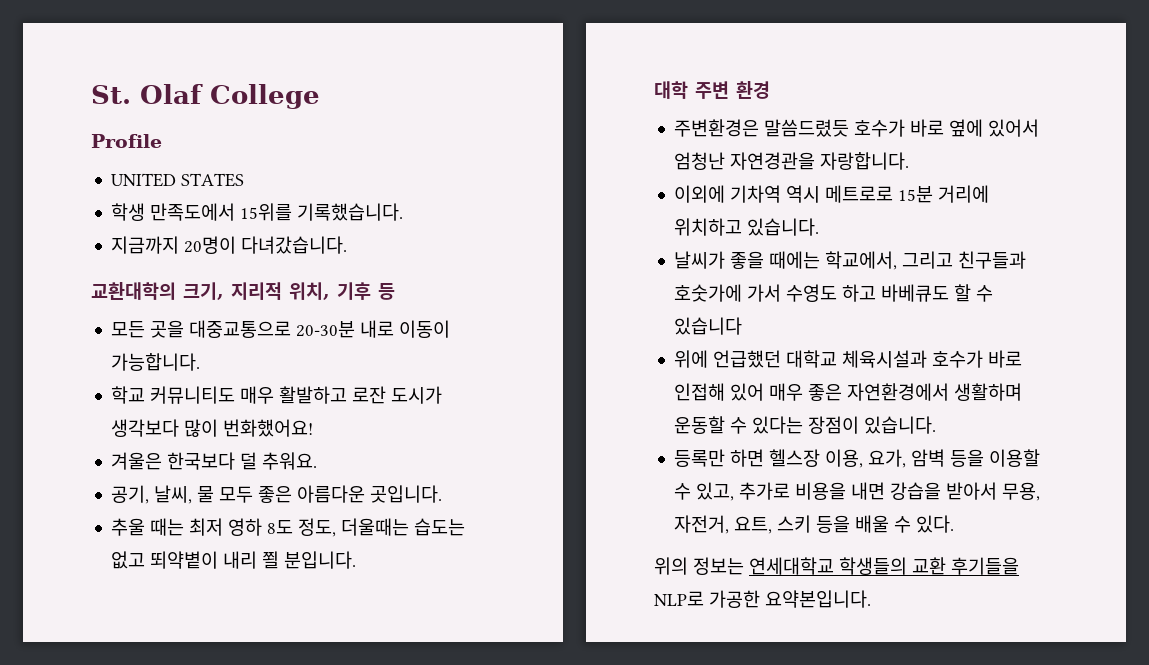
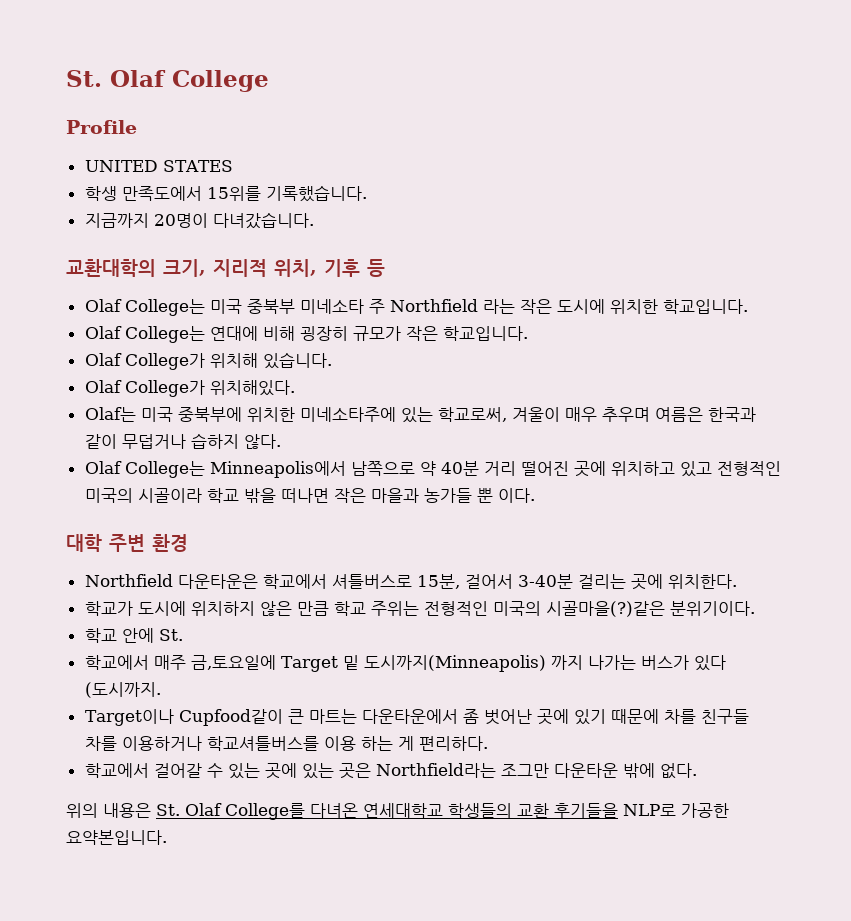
- 모든 곳을 대중교통으로 20-30분 내로 이동이 가능합니다.
- 학교 커뮤니티도 매우 활발하고 로잔 도시가 생각보다 많이 번화했어요!
- 겨울은 한국보다 덜 추워요.
- 공기, 날씨, 물 모두 좋은 아름다운 곳입니다.
- 추울 때는 최저 영하 8도 정도, 더울때는 습도는 없고 뙤약볕이 내리 쬘 분입니다.
+ Olaf College는 미국 중북부 미네소타 주 Northfield 라는 작은 도시에 위치한 학교입니다.
+ Olaf College는 연대에 비해 굉장히 규모가 작은 학교입니다.
+ Olaf College가 위치해 있습니다.
+ Olaf College가 위치해있다.
+ Olaf는 미국 중북부에 위치한 미네소타주에 있는 학교로써, 겨울이 매우 추우며 여름은 한국과 같이 무덥거나 습하지 않다.
+ Olaf College는 Minneapolis에서 남쪽으로 약 40분 거리 떨어진 곳에 위치하고 있고 전형적인 미국의 시골이라 학교 밖을 떠나면 작은 마을과 농가들 뿐 이다.
  대학 주변 환경
- 주변환경은 말씀드렸듯 호수가 바로 옆에 있어서 엄청난 자연경관을 자랑합니다.
- 이외에 기차역 역시 메트로로 15분 거리에 위치하고 있습니다.
- 날씨가 좋을 때에는 학교에서, 그리고 친구들과 호숫가에 가서 수영도 하고 바베큐도 할 수 있습니다
- 위에 언급했던 대학교 체육시설과 호수가 바로 인접해 있어 매우 좋은 자연환경에서 생활하며 운동할 수 있다는 장점이 있습니다.
- 등록만 하면 헬스장 이용, 요가, 암벽 등을 이용할 수 있고, 추가로 비용을 내면 강습을 받아서 무용, 자전거, 요트, 스키 등을 배울 수 있다.
- 위의 정보는 연세대학교 학생들의 교환 후기들을 NLP로 가공한 요약본입니다.
+ Northfield 다운타운은 학교에서 셔틀버스로 15분, 걸어서 3-40분 걸리는 곳에 위치한다.
+ 학교가 도시에 위치하지 않은 만큼 학교 주위는 전형적인 미국의 시골마을(?)같은 분위기이다.
+ 학교 안에 St.
+ 학교에서 매주 금,토요일에 Target 밑 도시까지(Minneapolis) 까지 나가는 버스가 있다 (도시까지.
+ Target이나 Cupfood같이 큰 마트는 다운타운에서 좀 벗어난 곳에 있기 때문에 차를 친구들 차를 이용하거나 학교셔틀버스를 이용 하는 게 편리하다.
+ 학교에서 걸어갈 수 있는 곳에 있는 곳은 Northfield라는 조그만 다운타운 밖에 없다.
+ 위의 내용은 St. Olaf College를 다녀온 연세대학교 학생들의 교환 후기들을 NLP로 가공한 요약본입니다.

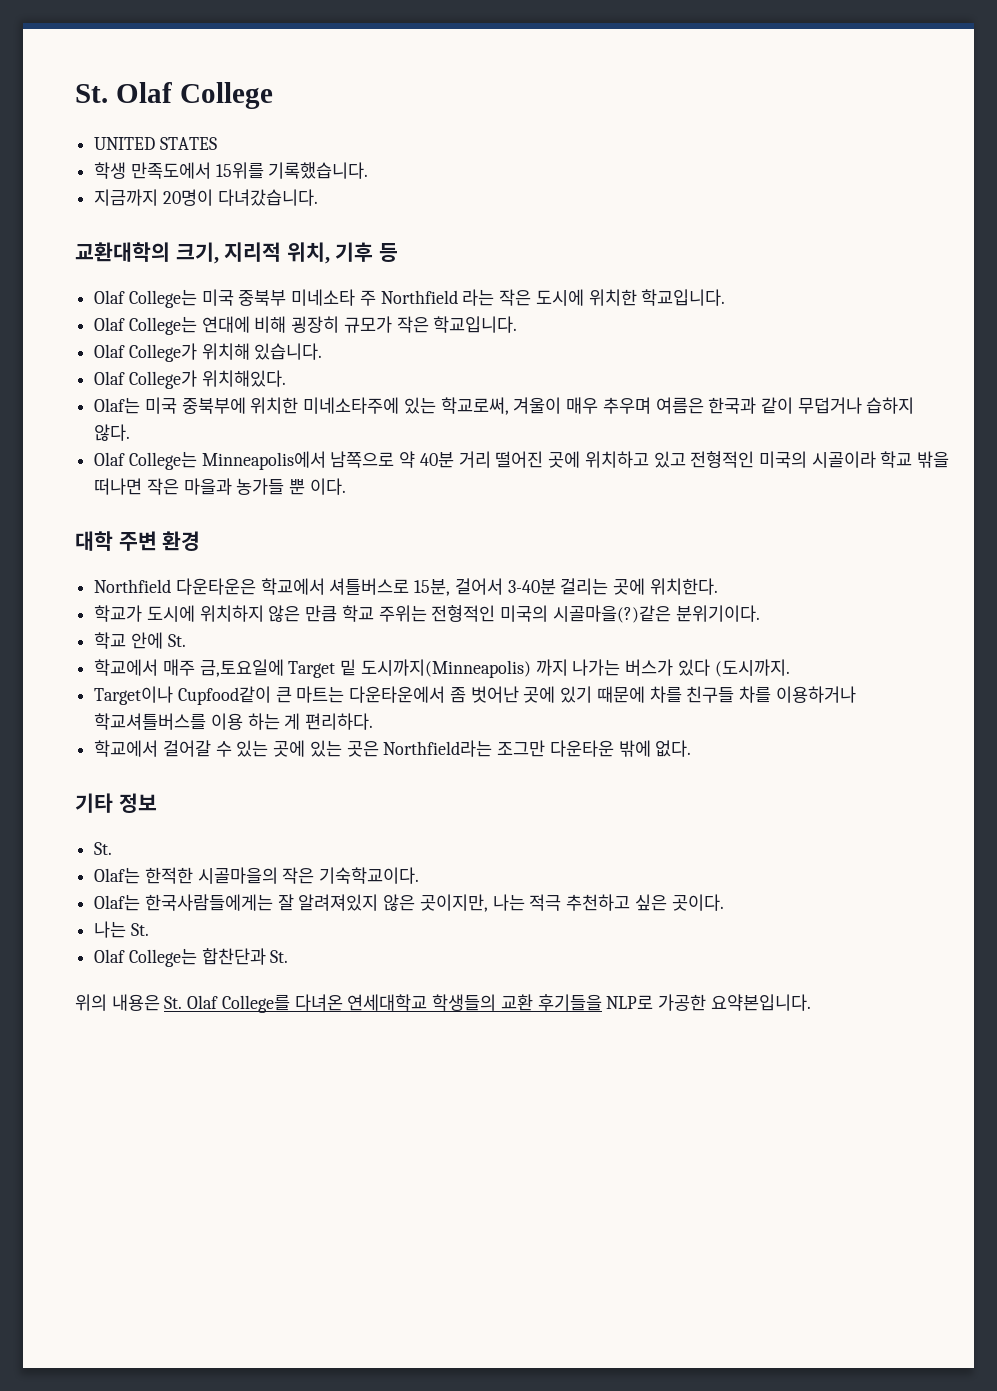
- Profile
+ 기타 정보
+ St.
+ Olaf는 한적한 시골마을의 작은 기숙학교이다.
+ Olaf는 한국사람들에게는 잘 알려져있지 않은 곳이지만, 나는 적극 추천하고 싶은 곳이다.
+ 나는 St.
+ Olaf College는 합찬단과 St.

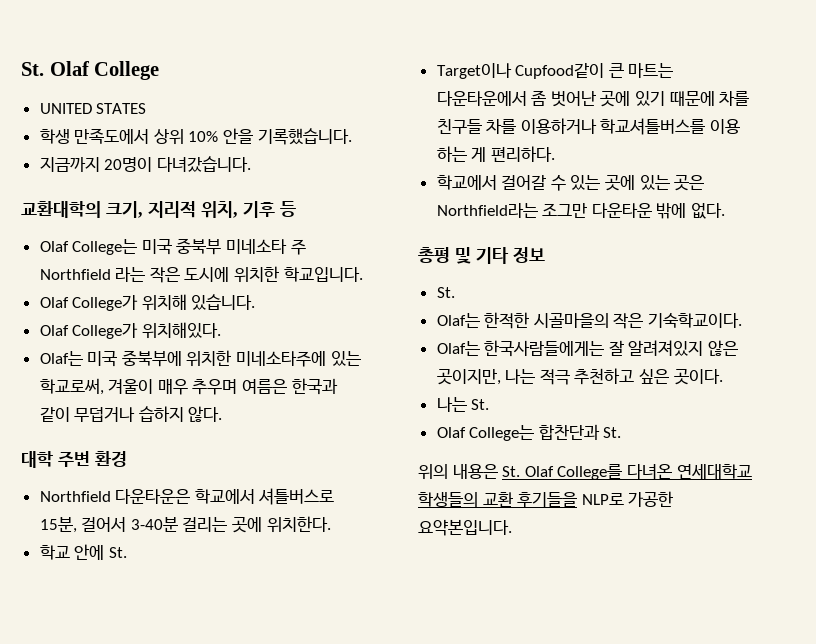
- 학생 만족도에서 15위를 기록했습니다.
+ 학생 만족도에서 상위 10% 안을 기록했습니다.
- Olaf College는 연대에 비해 굉장히 규모가 작은 학교입니다.
- Olaf College는 Minneapolis에서 남쪽으로 약 40분 거리 떨어진 곳에 위치하고 있고 전형적인 미국의 시골이라 학교 밖을 떠나면 작은 마을과 농가들 뿐 이다.
- 학교가 도시에 위치하지 않은 만큼 학교 주위는 전형적인 미국의 시골마을(?)같은 분위기이다.
  학교 안에 St.
- 학교에서 매주 금,토요일에 Target 밑 도시까지(Minneapolis) 까지 나가는 버스가 있다 (도시까지.
- 기타 정보
+ 총평 및 기타 정보

